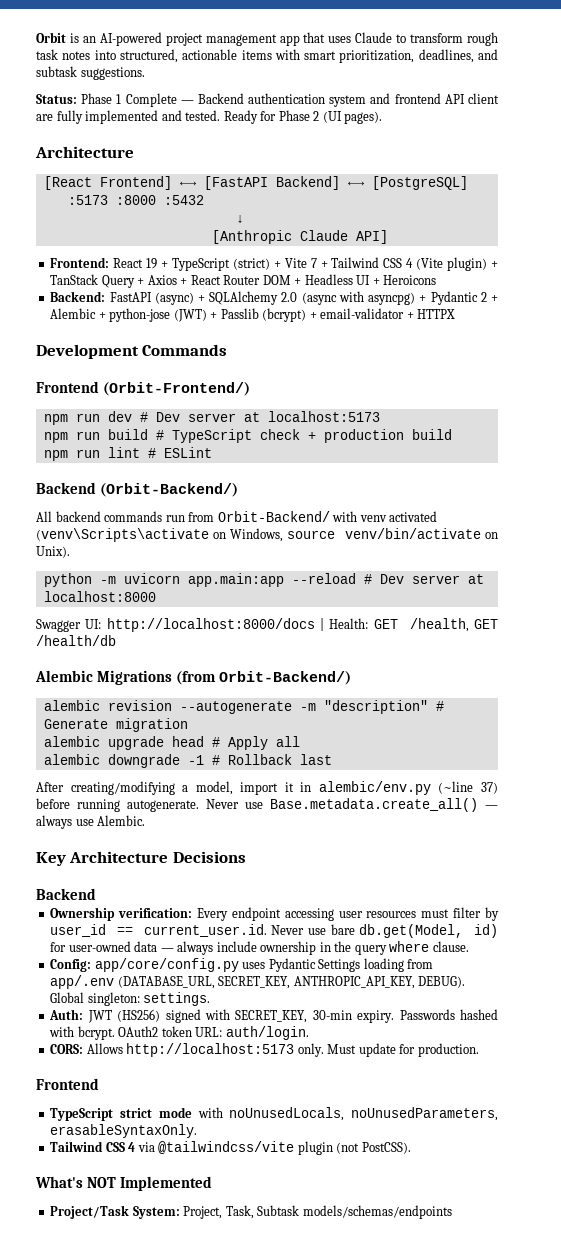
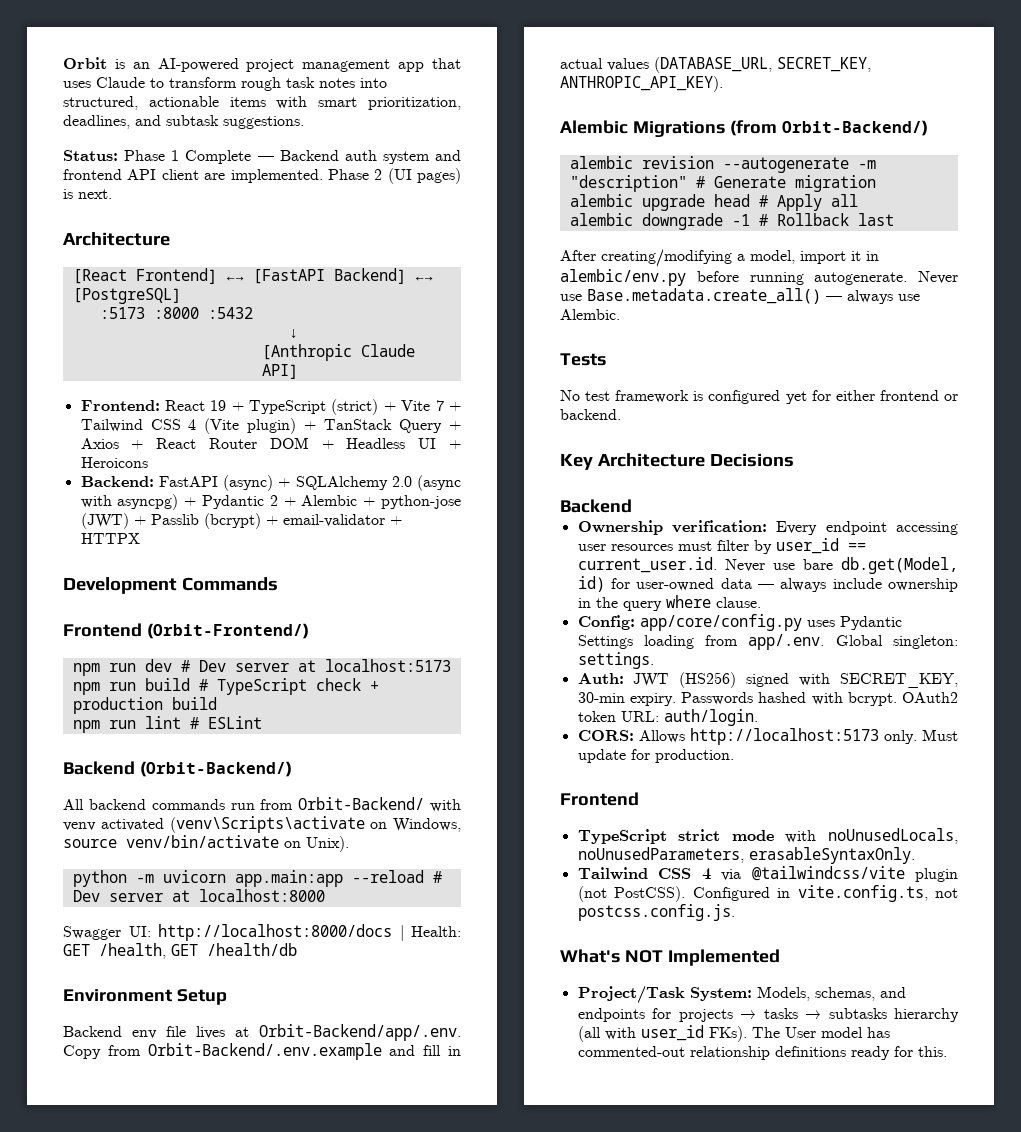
- Status: Phase 1 Complete — Backend authentication system and frontend API client are fully implemented and tested. Ready for Phase 2 (UI pages).
+ Status: Phase 1 Complete — Backend auth system and frontend API client are implemented. Phase 2 (UI pages) is next.
+ Environment Setup
+ Backend env file lives at Orbit-Backend/app/.env. Copy from Orbit-Backend/.env.example and fill in actual values (DATABASE_URL, SECRET_KEY, ANTHROPIC_API_KEY).
- After creating/modifying a model, import it in alembic/env.py (~line 37) before running autogenerate.
+ After creating/modifying a model, import it in alembic/env.py before running autogenerate.
+ Tests
+ No test framework is configured yet for either frontend or backend.
- Config: app/core/config.py uses Pydantic Settings loading from app/.env (DATABASE_URL, SECRET_KEY, ANTHROPIC_API_KEY, DEBUG). Global singleton: settings.
+ Config: app/core/config.py uses Pydantic Settings loading from app/.env. Global singleton: settings.
+ Configured in vite.config.ts, not postcss.config.js.
- Project/Task System: Project, Task, Subtask models/schemas/endpoints
+ Project/Task System: Models, schemas, and endpoints for projects → tasks → subtasks hierarchy (all with user_id FKs). The User model has commented-out relationship definitions ready for this.

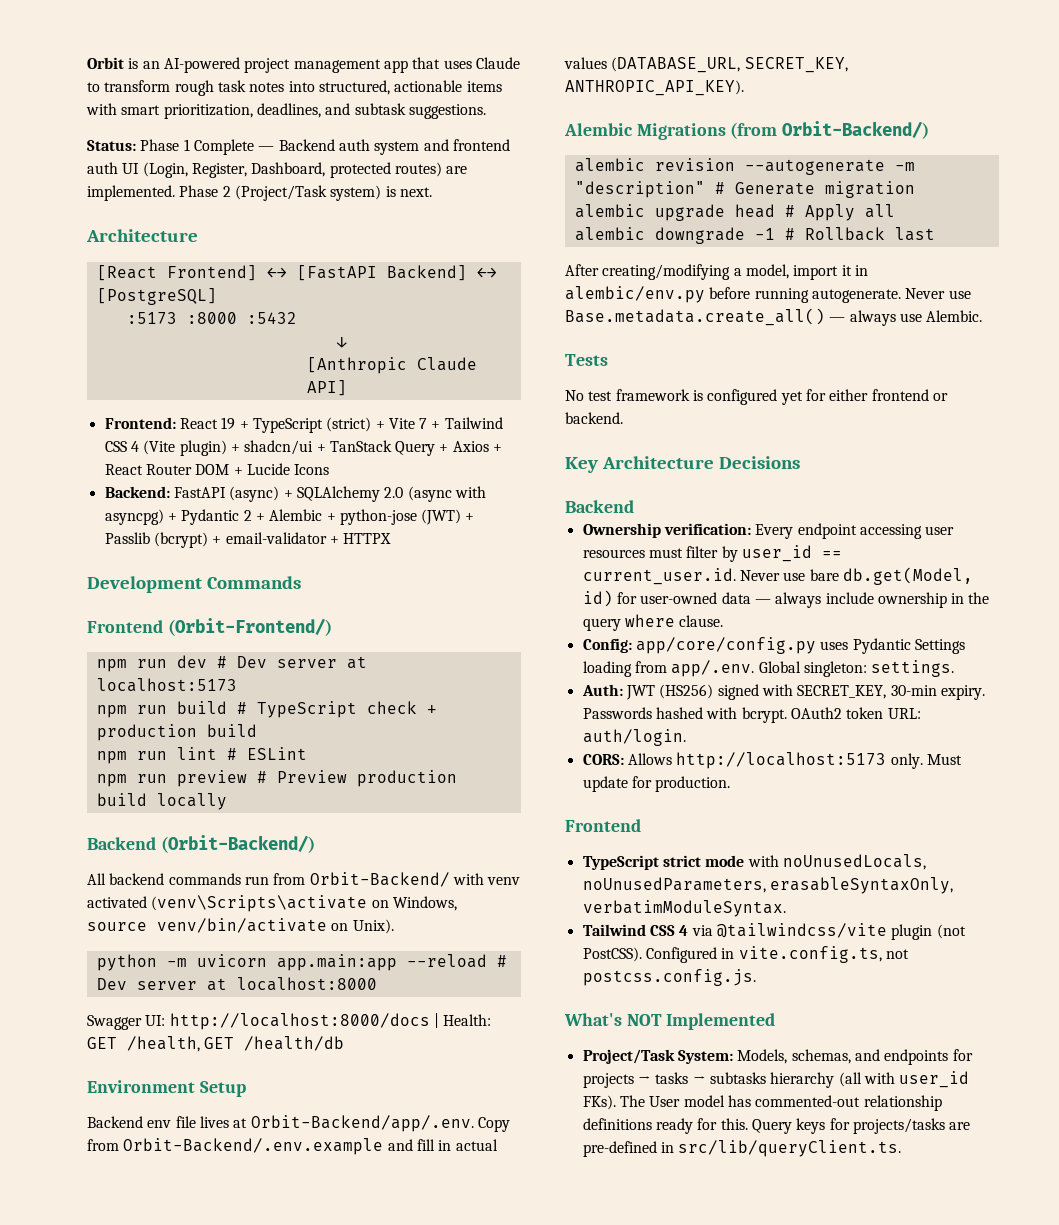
- Status: Phase 1 Complete — Backend auth system and frontend API client are implemented.
+ Status: Phase 1 Complete — Backend auth system and frontend auth UI (Login, Register, Dashboard, protected routes) are implemented.
- Phase 2 (UI pages) is next.
+ Phase 2 (Project/Task system) is next.
- Frontend: React 19 + TypeScript (strict) + Vite 7 + Tailwind CSS 4 (Vite plugin) + TanStack Query + Axios + React Router DOM + Headless UI + Heroicons
+ Frontend: React 19 + TypeScript (strict) + Vite 7 + Tailwind CSS 4 (Vite plugin) + shadcn/ui + TanStack Query + Axios + React Router DOM + Lucide Icons
+ npm run preview # Preview production build locally
- TypeScript strict mode with noUnusedLocals, noUnusedParameters, erasableSyntaxOnly.
+ TypeScript strict mode with noUnusedLocals, noUnusedParameters, erasableSyntaxOnly, verbatimModuleSyntax.
+ Query keys for projects/tasks are pre-defined in src/lib/queryClient.ts.

